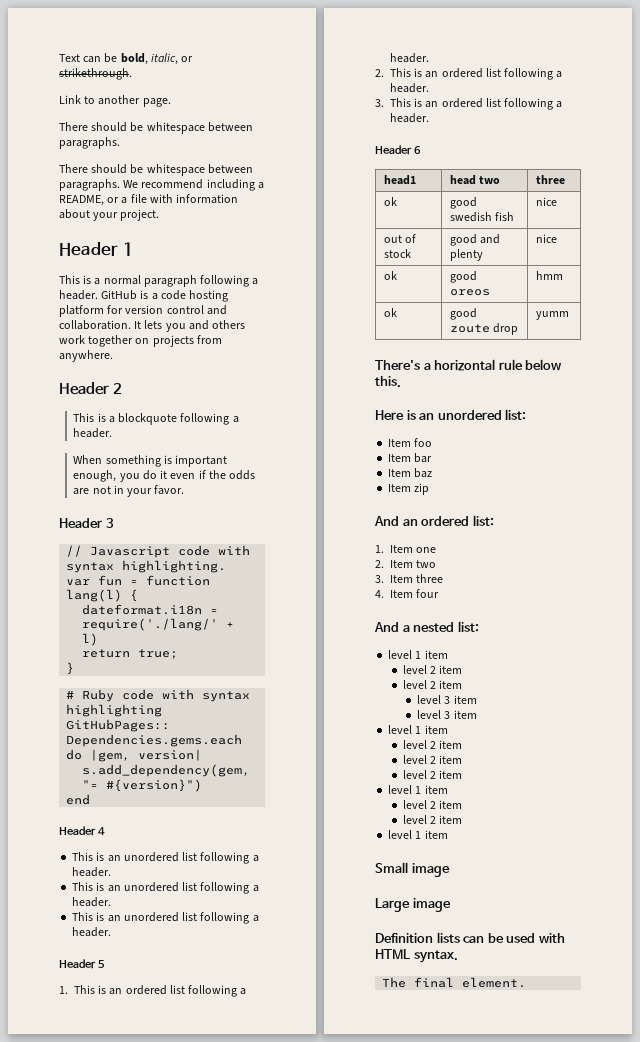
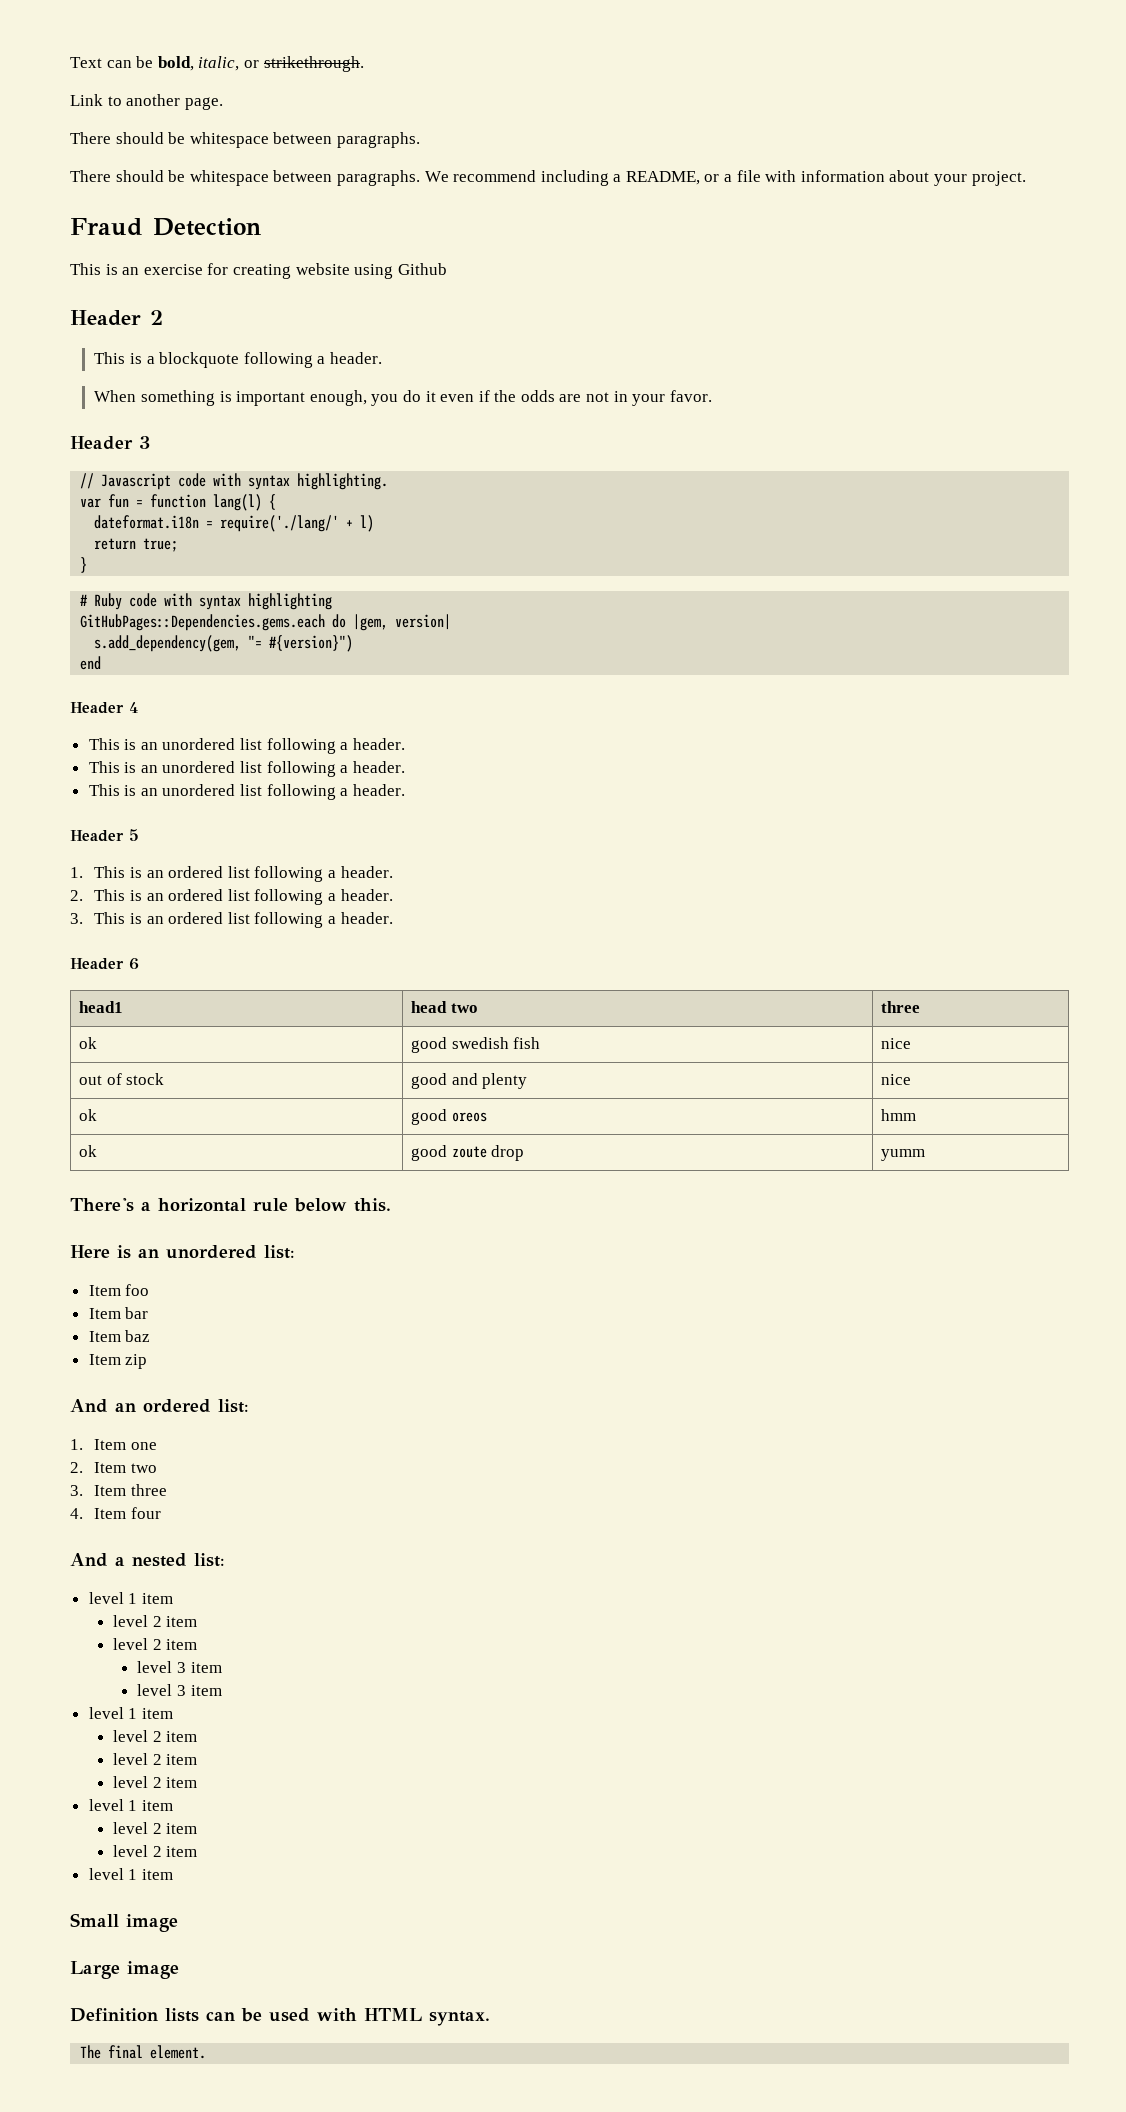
- Header 1
- This is a normal paragraph following a header. GitHub is a code hosting platform for version control and collaboration. It lets you and others work together on projects from anywhere.
+ Fraud Detection
+ This is an exercise for creating website using Github

